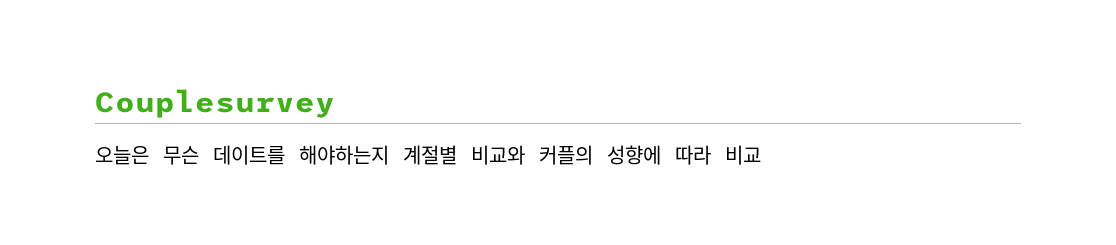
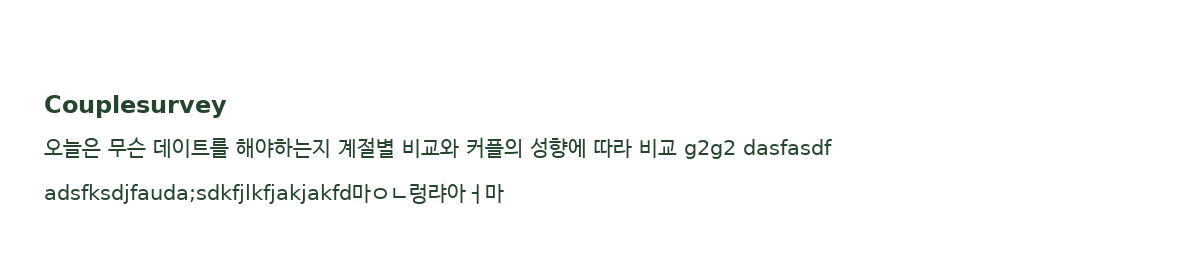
- 오늘은 무슨 데이트를 해야하는지 계절별 비교와 커플의 성향에 따라 비교
+ 오늘은 무슨 데이트를 해야하는지 계절별 비교와 커플의 성향에 따라 비교 g2g2 dasfasdf
+ adsfksdjfauda;sdkfjlkfjakjakfd마ㅇㄴ렁랴아ㅓ마

